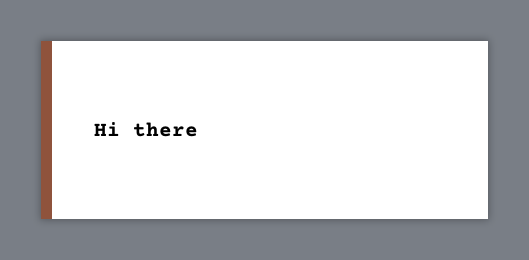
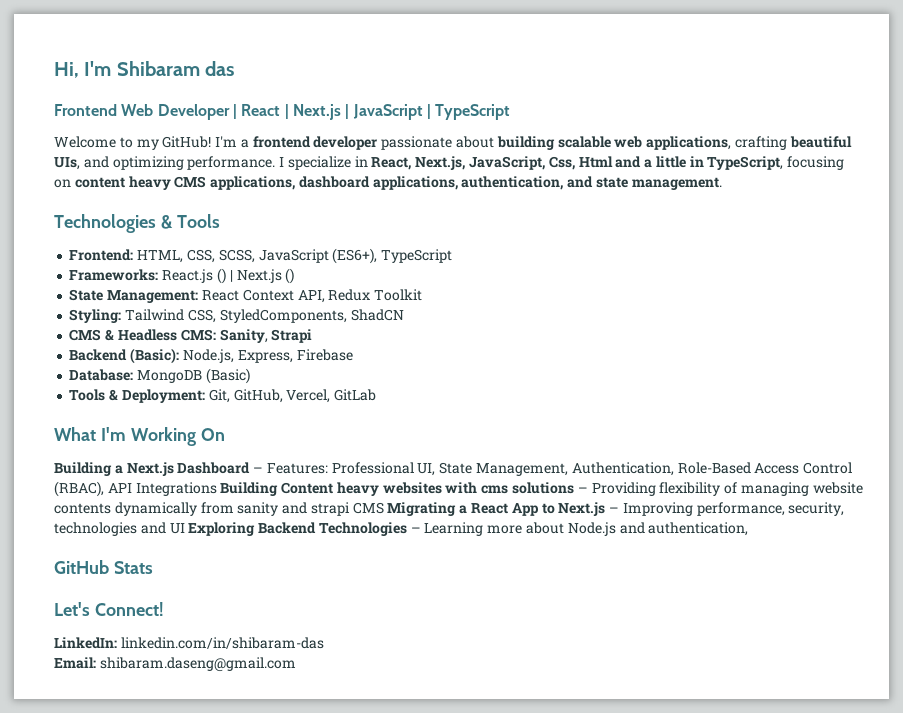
- Hi there
+ Hi, I'm Shibaram das
+ Frontend Web Developer | React | Next.js | JavaScript | TypeScript
+ Welcome to my GitHub! I'm a frontend developer passionate about building scalable web applications, crafting beautiful UIs, and optimizing performance. I specialize in React, Next.js, JavaScript, Css, Html and a little in TypeScript, focusing on content heavy CMS applications, dashboard applications, authentication, and state management.
+ Technologies & Tools
+ Frontend: HTML, CSS, SCSS, JavaScript (ES6+), TypeScript
+ Frameworks: React.js () | Next.js ()
+ State Management: React Context API, Redux Toolkit
+ Styling: Tailwind CSS, StyledComponents, ShadCN
+ CMS & Headless CMS: Sanity, Strapi
+ Backend (Basic): Node.js, Express, Firebase
+ Database: MongoDB (Basic)
+ Tools & Deployment: Git, GitHub, Vercel, GitLab
+ What I'm Working On
+ Building a Next.js Dashboard – Features: Professional UI, State Management, Authentication, Role-Based Access Control (RBAC), API Integrations Building Content heavy websites with cms solutions – Providing flexibility of managing website contents dynamically from sanity and strapi CMS Migrating a React App to Next.js – Improving performance, security, technologies and UI Exploring Backend Technologies – Learning more about Node.js and authentication,
+ GitHub Stats
+ Let's Connect!
+ LinkedIn: linkedin.com/in/shibaram-das
+ Email: shibaram.daseng@gmail.com

